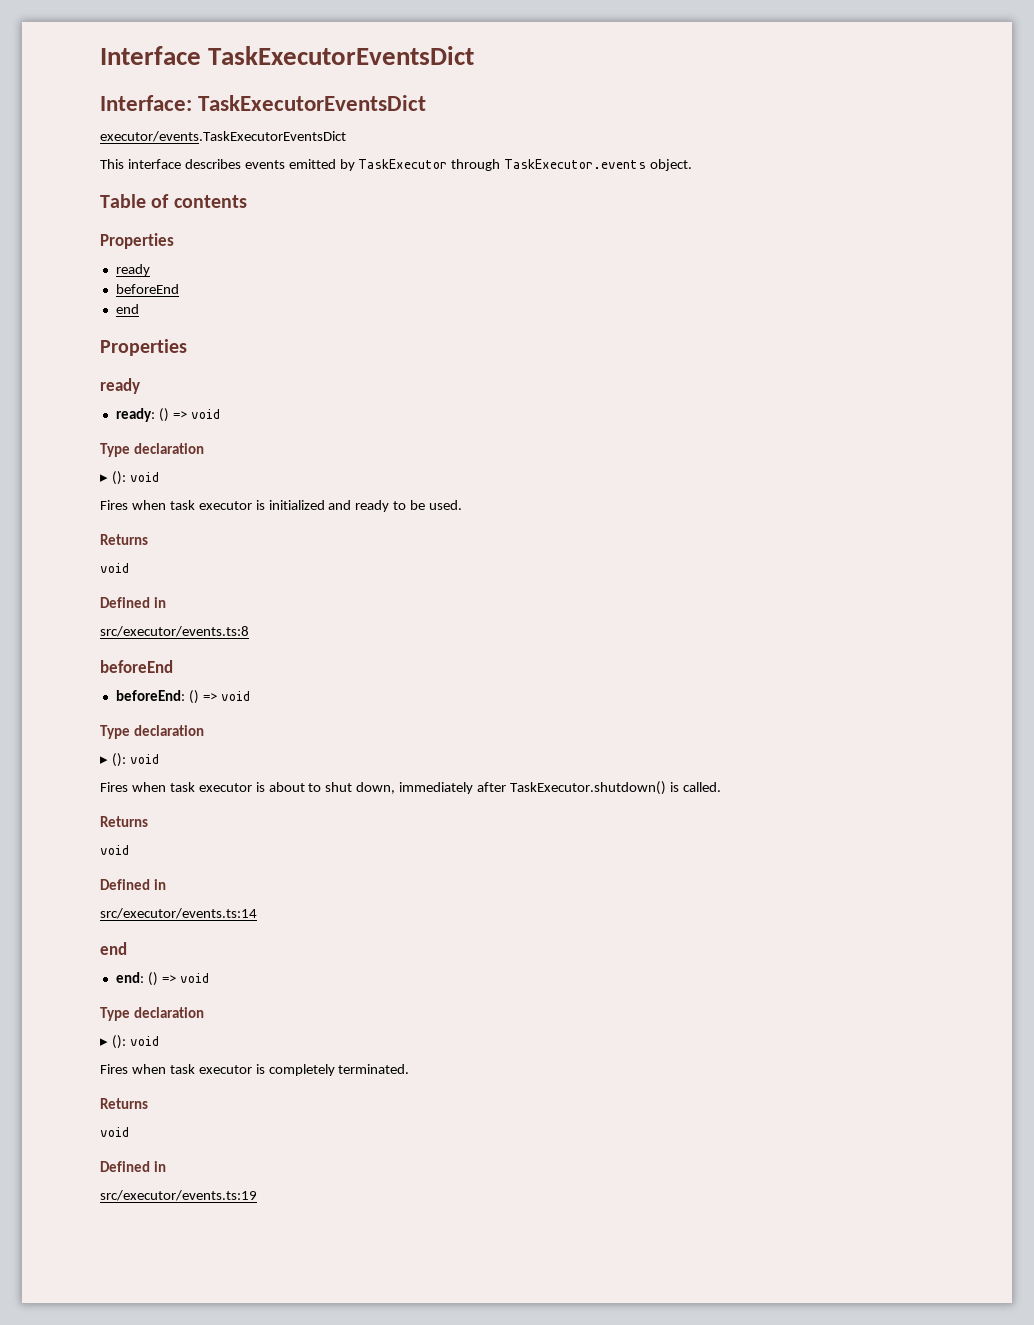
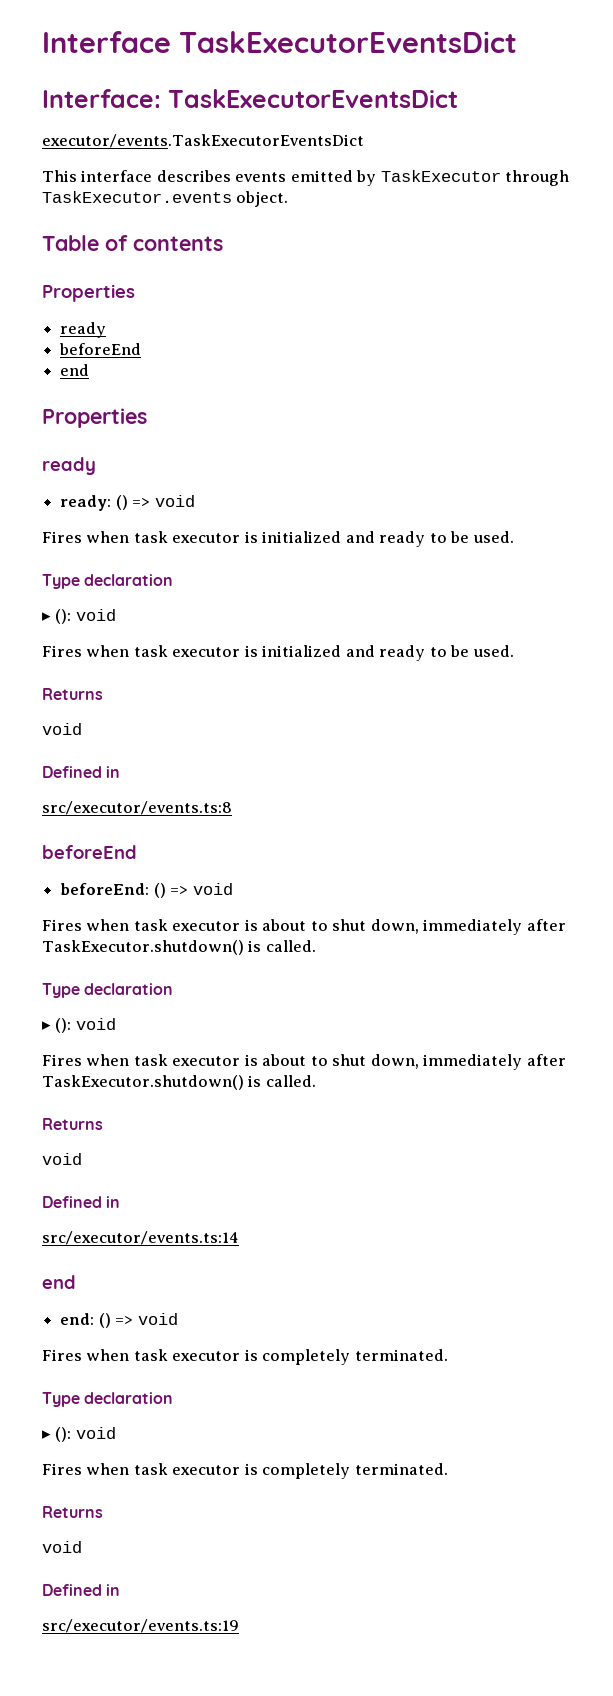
  ready: () => void
+ Fires when task executor is initialized and ready to be used.
  beforeEnd: () => void
+ Fires when task executor is about to shut down, immediately after TaskExecutor.shutdown() is called.
  end: () => void
+ Fires when task executor is completely terminated.

